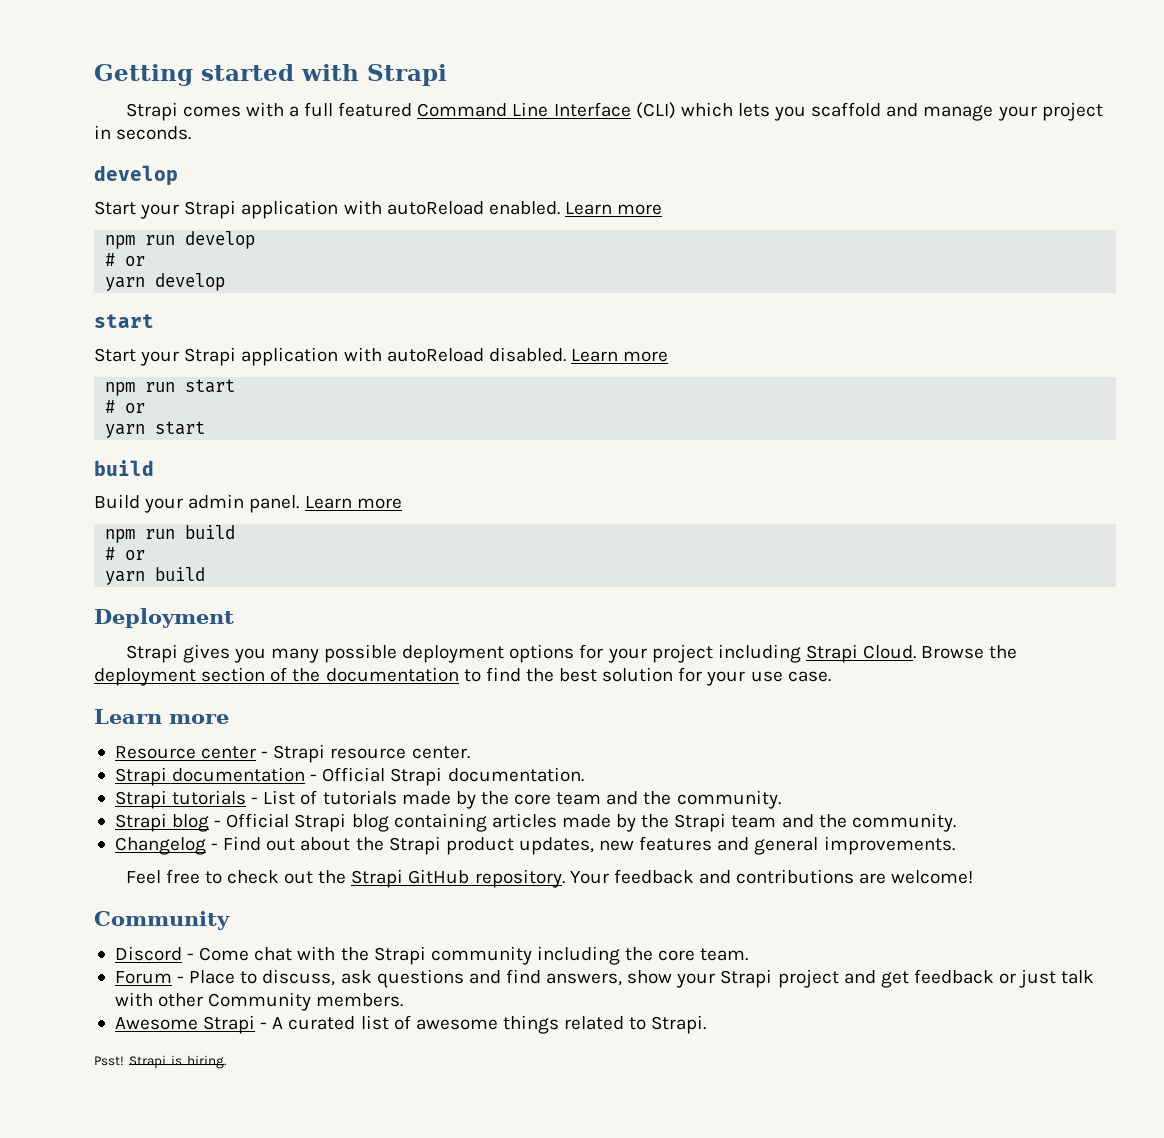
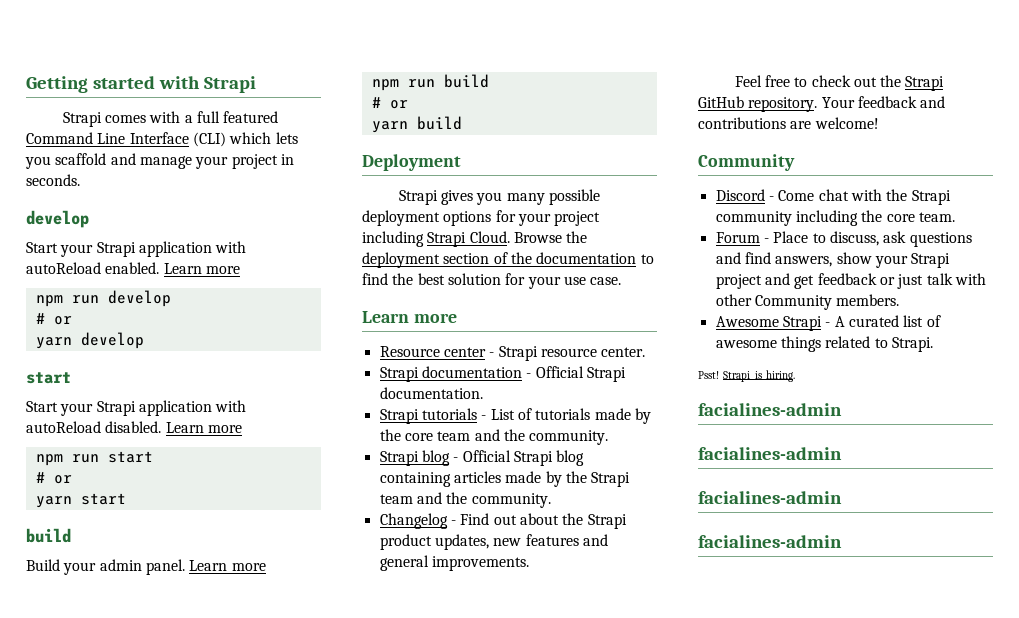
  Strapi is hiring.
+ facialines-admin
+ facialines-admin
+ facialines-admin
+ facialines-admin

